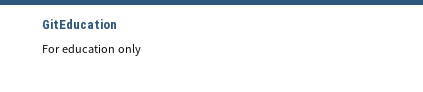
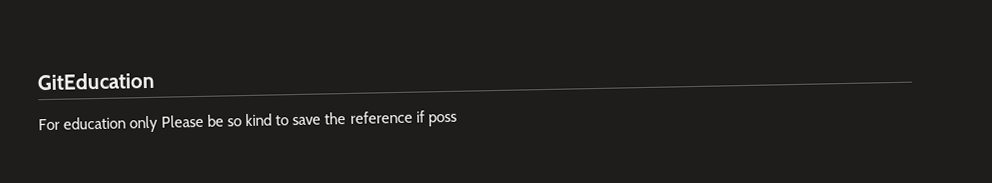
- For education only
+ For education only Please be so kind to save the reference if poss

